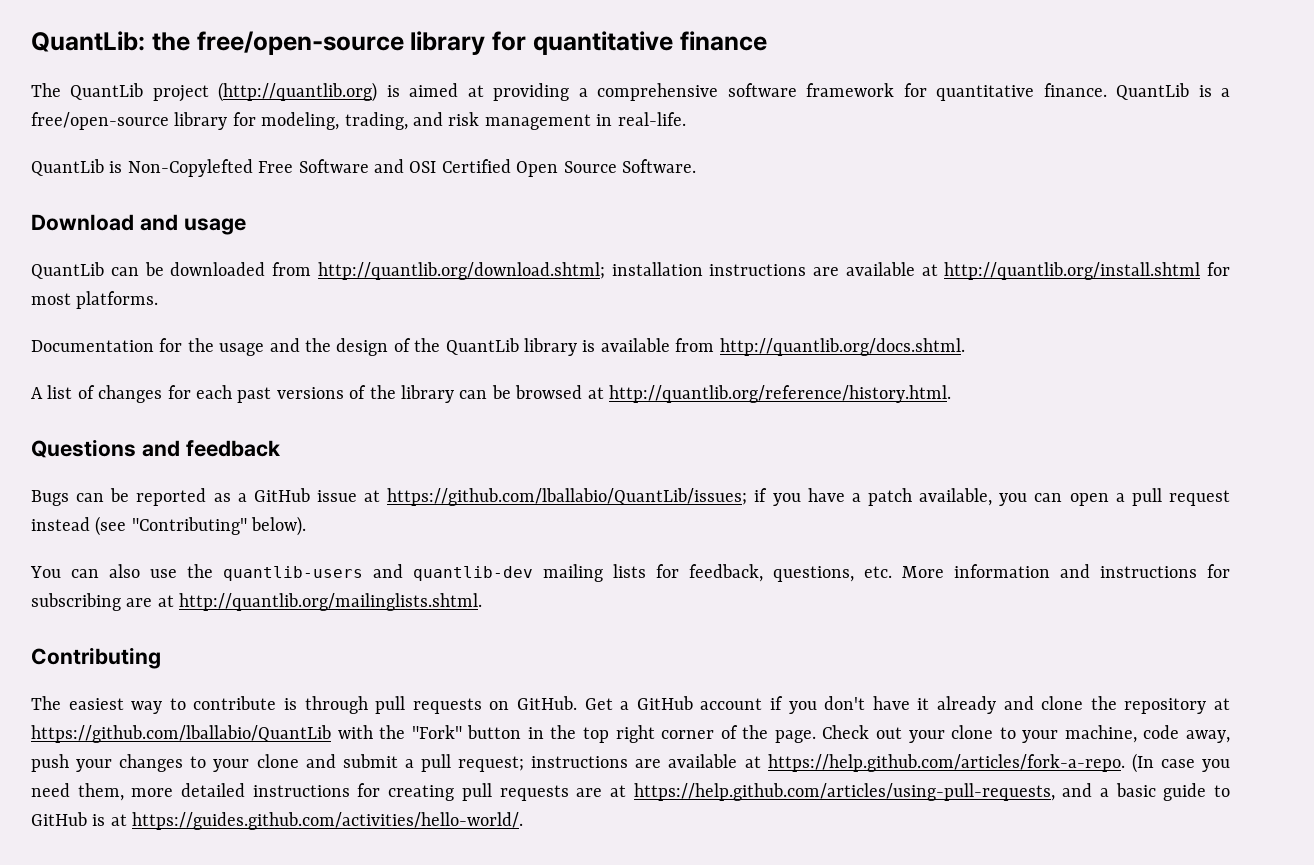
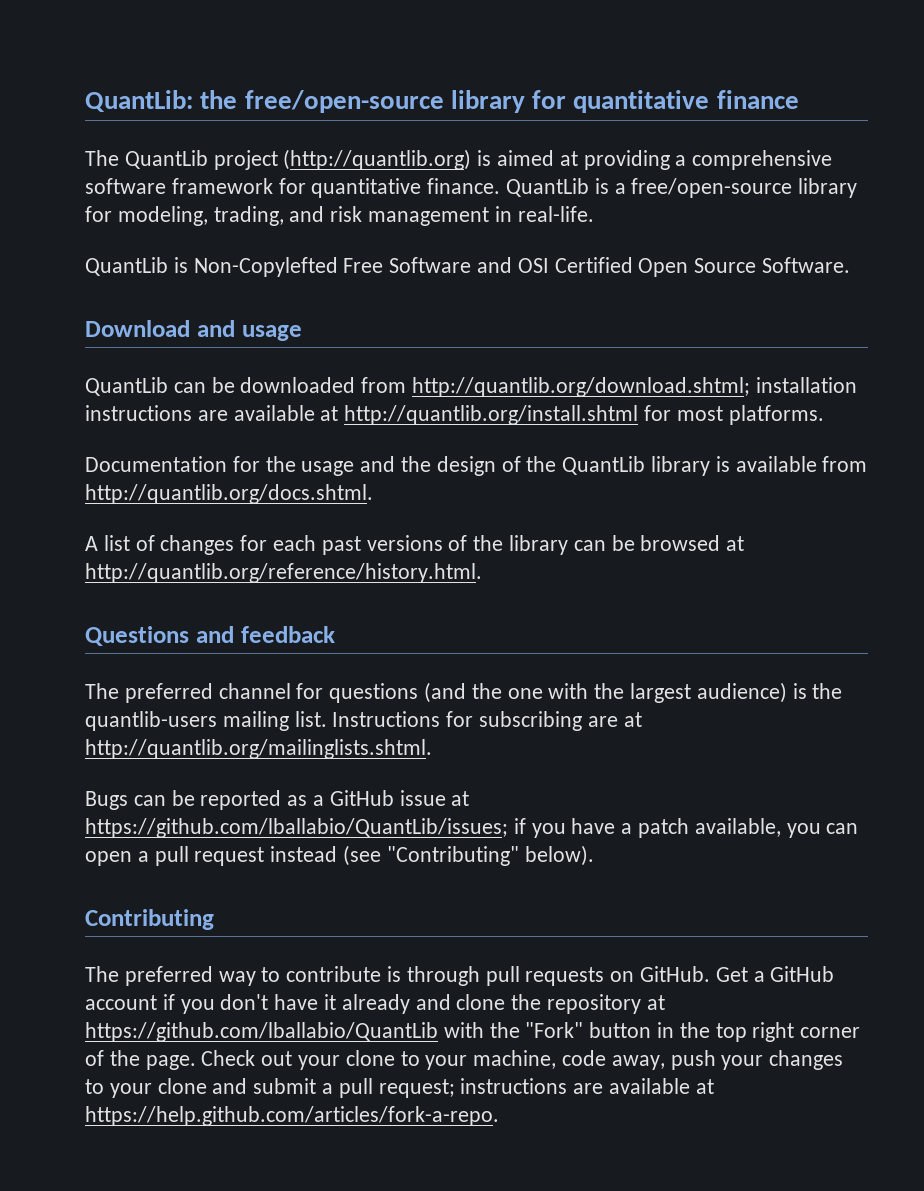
+ The preferred channel for questions (and the one with the largest audience) is the quantlib-users mailing list. Instructions for subscribing are at http://quantlib.org/mailinglists.shtml.
- You can also use the quantlib-users and quantlib-dev mailing lists for feedback, questions, etc. More information and instructions for subscribing are at http://quantlib.org/mailinglists.shtml.
- The easiest way to contribute is through pull requests on GitHub.
+ The preferred way to contribute is through pull requests on GitHub.
- Check out your clone to your machine, code away, push your changes to your clone and submit a pull request; instructions are available at https://help.github.com/articles/fork-a-repo. (In case you need them, more detailed instructions for creating pull requests are at https://help.github.com/articles/using-pull-requests, and a basic guide to GitHub is at https://guides.github.com/activities/hello-world/.
+ Check out your clone to your machine, code away, push your changes to your clone and submit a pull request; instructions are available at https://help.github.com/articles/fork-a-repo.

